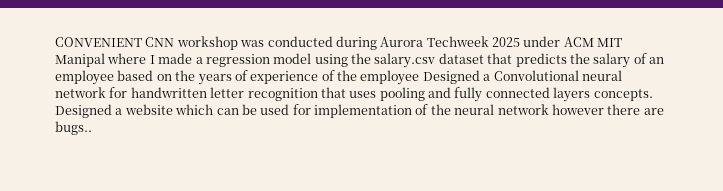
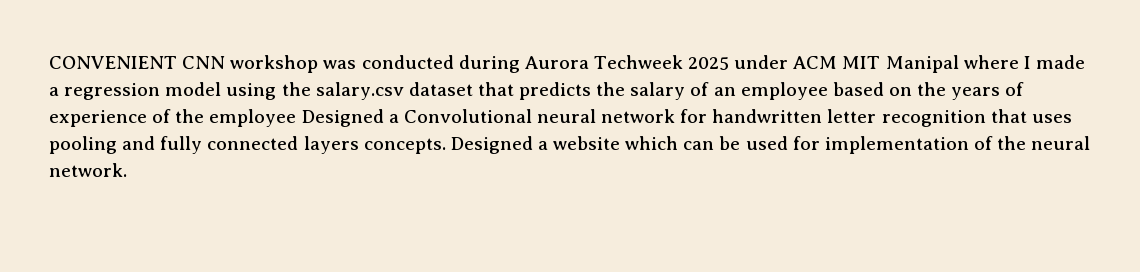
- Designed a website which can be used for implementation of the neural network however there are bugs..
+ Designed a website which can be used for implementation of the neural network.

